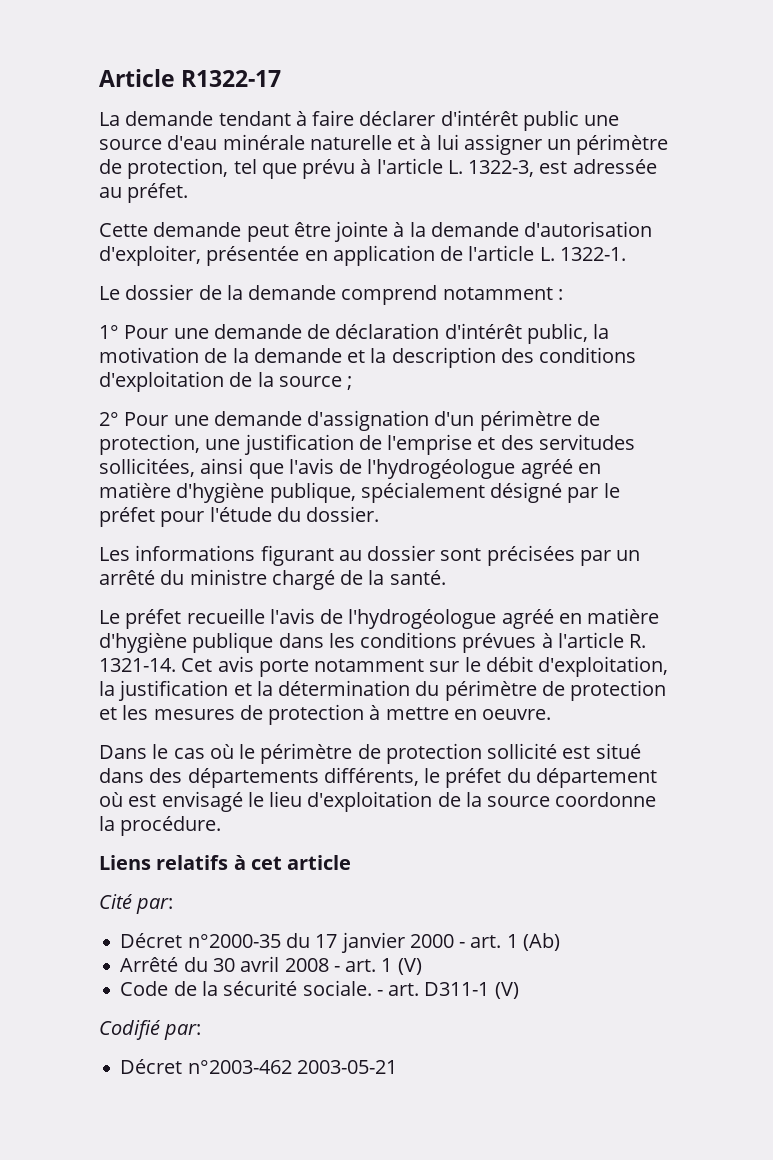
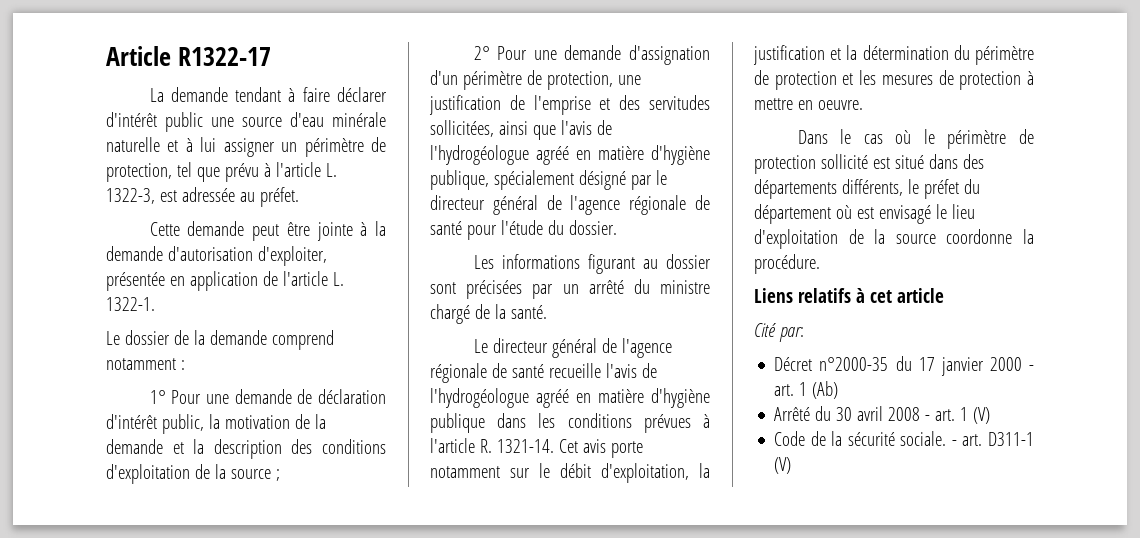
- 2° Pour une demande d'assignation d'un périmètre de protection, une justification de l'emprise et des servitudes sollicitées, ainsi que l'avis de l'hydrogéologue agréé en matière d'hygiène publique, spécialement désigné par le préfet pour l'étude du dossier.
+ 2° Pour une demande d'assignation d'un périmètre de protection, une justification de l'emprise et des servitudes sollicitées, ainsi que l'avis de l'hydrogéologue agréé en matière d'hygiène publique, spécialement désigné par le directeur général de l'agence régionale de santé pour l'étude du dossier.
- Le préfet recueille l'avis de l'hydrogéologue agréé en matière d'hygiène publique dans les conditions prévues à l'article R. 1321-14.
+ Le directeur général de l'agence régionale de santé recueille l'avis de l'hydrogéologue agréé en matière d'hygiène publique dans les conditions prévues à l'article R. 1321-14.
- Codifié par:
- Décret n°2003-462 2003-05-21

